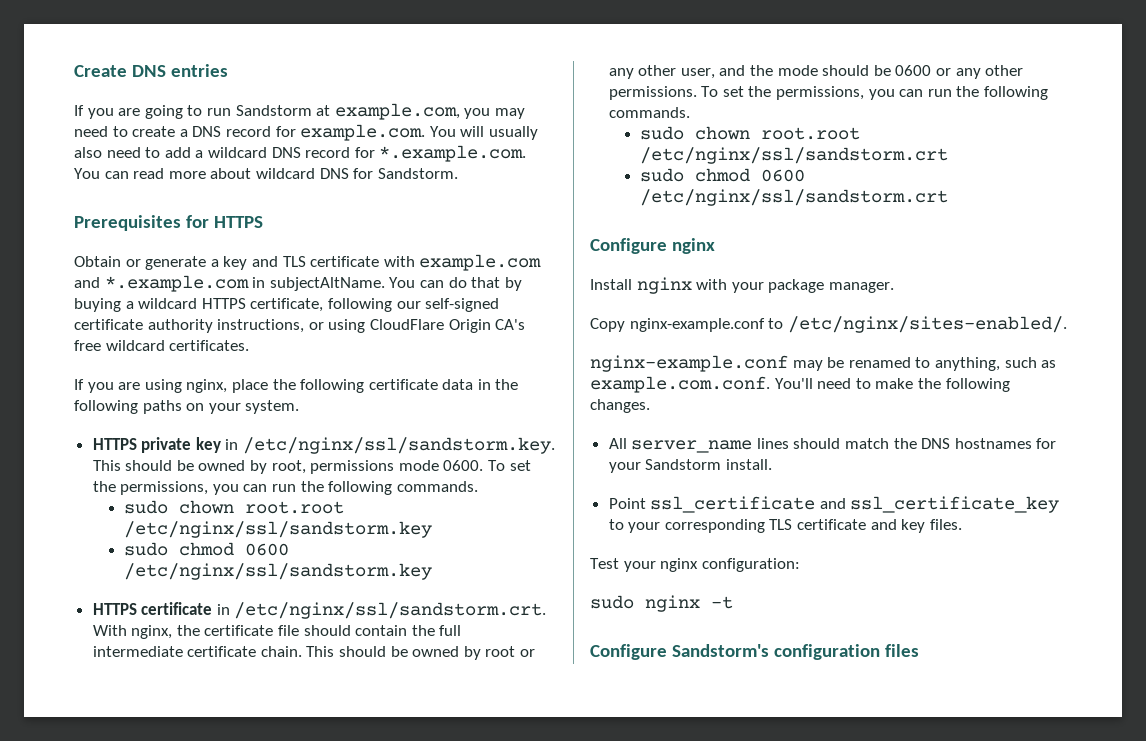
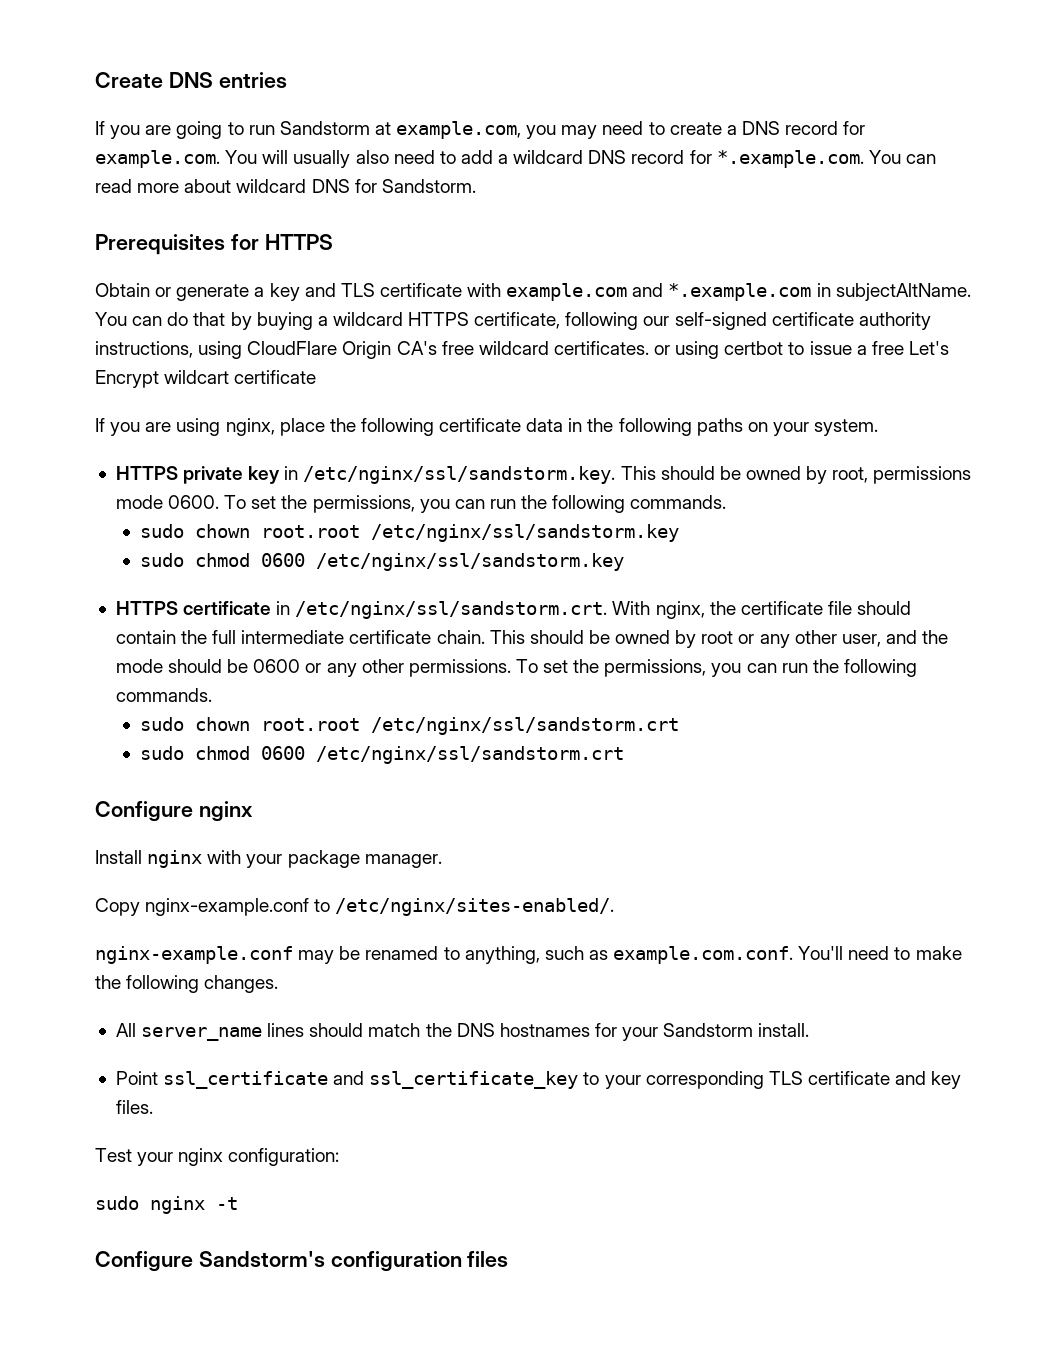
- You can do that by buying a wildcard HTTPS certificate, following our self-signed certificate authority instructions, or using CloudFlare Origin CA's free wildcard certificates.
+ You can do that by buying a wildcard HTTPS certificate, following our self-signed certificate authority instructions, using CloudFlare Origin CA's free wildcard certificates. or using certbot to issue a free Let's Encrypt wildcart certificate

